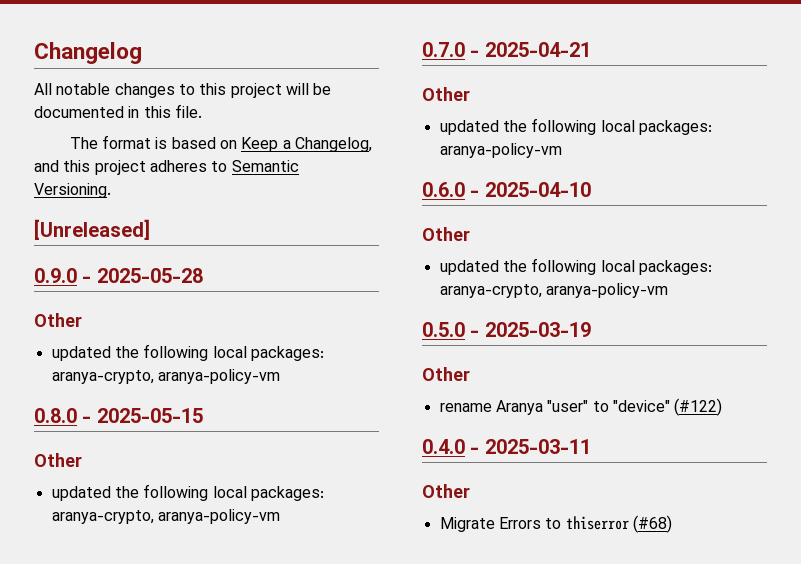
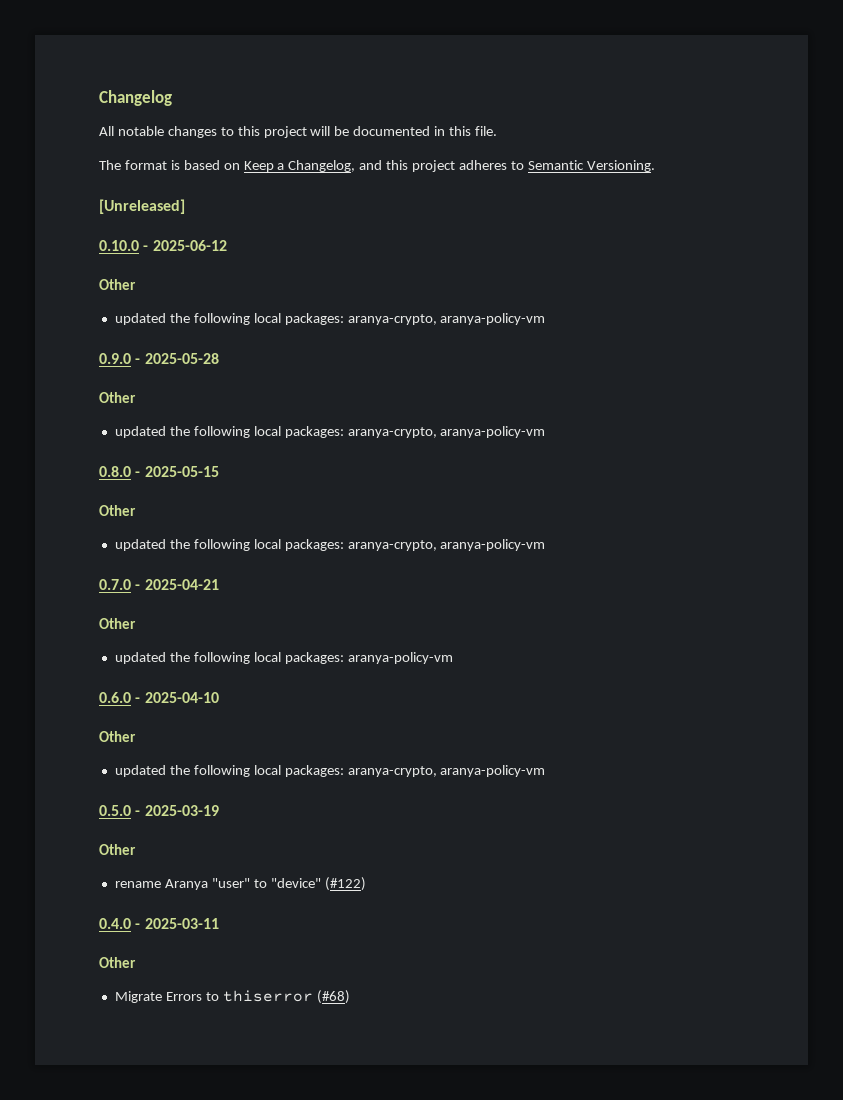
+ 0.10.0 - 2025-06-12
+ Other
+ updated the following local packages: aranya-crypto, aranya-policy-vm

